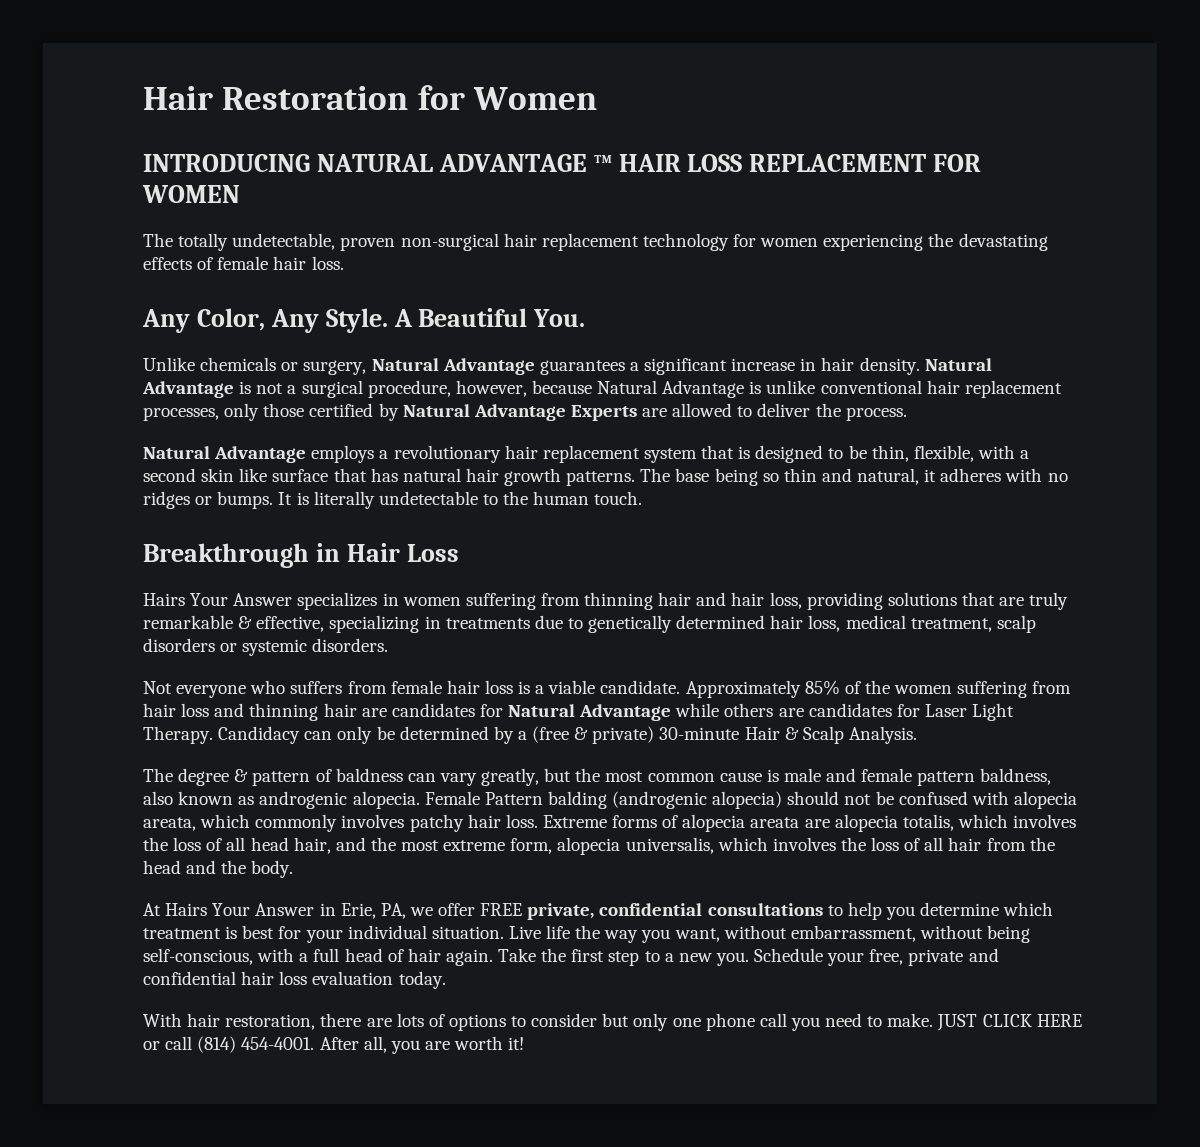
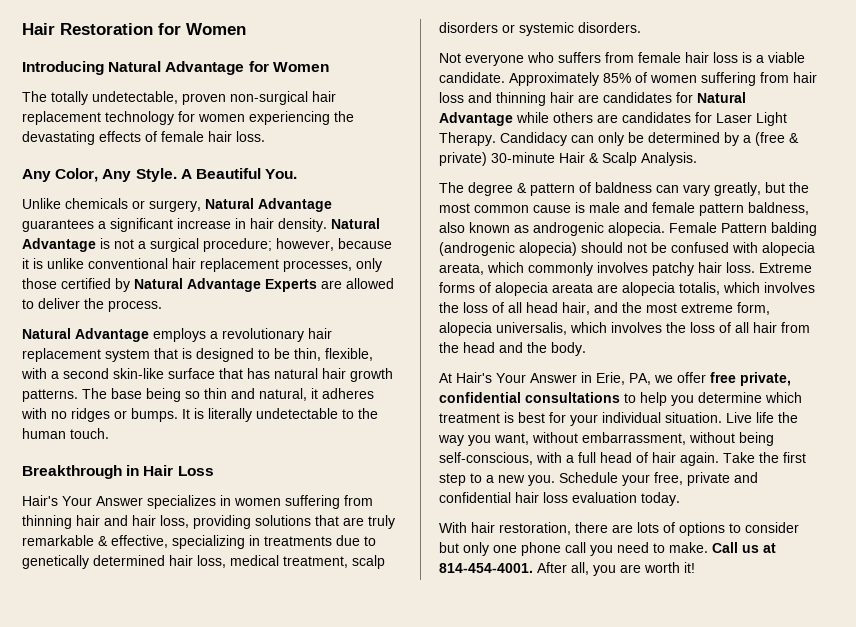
- INTRODUCING NATURAL ADVANTAGE ™ HAIR LOSS REPLACEMENT FOR WOMEN
+ Introducing Natural Advantage for Women
- Natural Advantage is not a surgical procedure, however, because Natural Advantage is unlike conventional hair replacement processes, only those certified by Natural Advantage Experts are allowed to deliver the process.
+ Natural Advantage is not a surgical procedure; however, because it is unlike conventional hair replacement processes, only those certified by Natural Advantage Experts are allowed to deliver the process.
- Natural Advantage employs a revolutionary hair replacement system that is designed to be thin, flexible, with a second skin like surface that has natural hair growth patterns.
+ Natural Advantage employs a revolutionary hair replacement system that is designed to be thin, flexible, with a second skin-like surface that has natural hair growth patterns.
- Hairs Your Answer specializes in women suffering from thinning hair and hair loss, providing solutions that are truly remarkable & effective, specializing in treatments due to genetically determined hair loss, medical treatment, scalp disorders or systemic disorders.
+ Hair's Your Answer specializes in women suffering from thinning hair and hair loss, providing solutions that are truly remarkable & effective, specializing in treatments due to genetically determined hair loss, medical treatment, scalp disorders or systemic disorders.
- Approximately 85% of the women suffering from hair loss and thinning hair are candidates for Natural Advantage while others are candidates for Laser Light Therapy.
+ Approximately 85% of women suffering from hair loss and thinning hair are candidates for Natural Advantage while others are candidates for Laser Light Therapy.
- At Hairs Your Answer in Erie, PA, we offer FREE private, confidential consultations to help you determine which treatment is best for your individual situation.
+ At Hair's Your Answer in Erie, PA, we offer free private, confidential consultations to help you determine which treatment is best for your individual situation.
- JUST CLICK HERE or call (814) 454-4001.
+ Call us at 814-454-4001.

